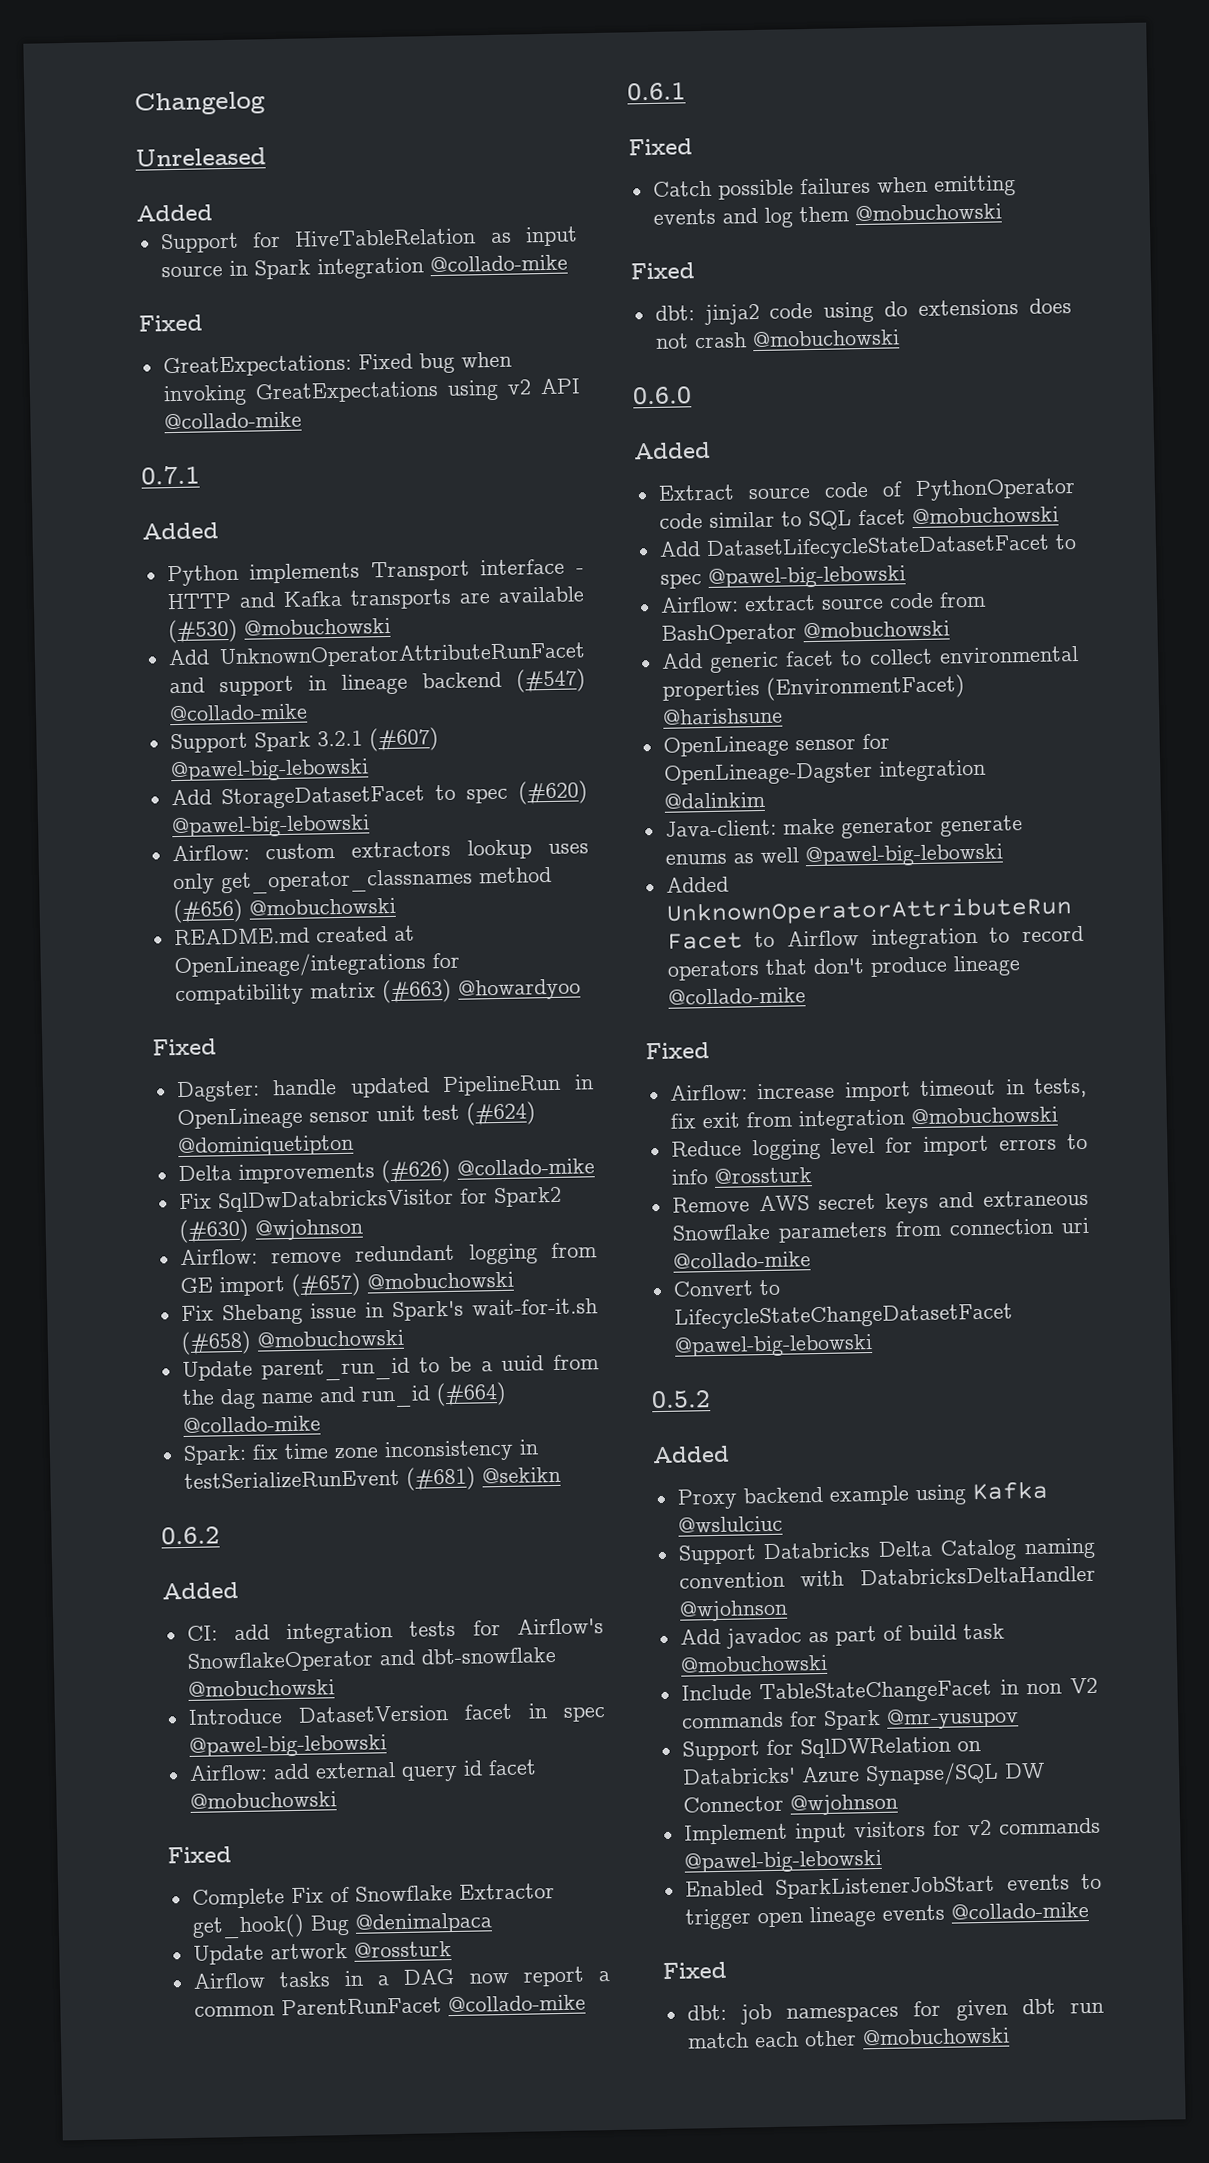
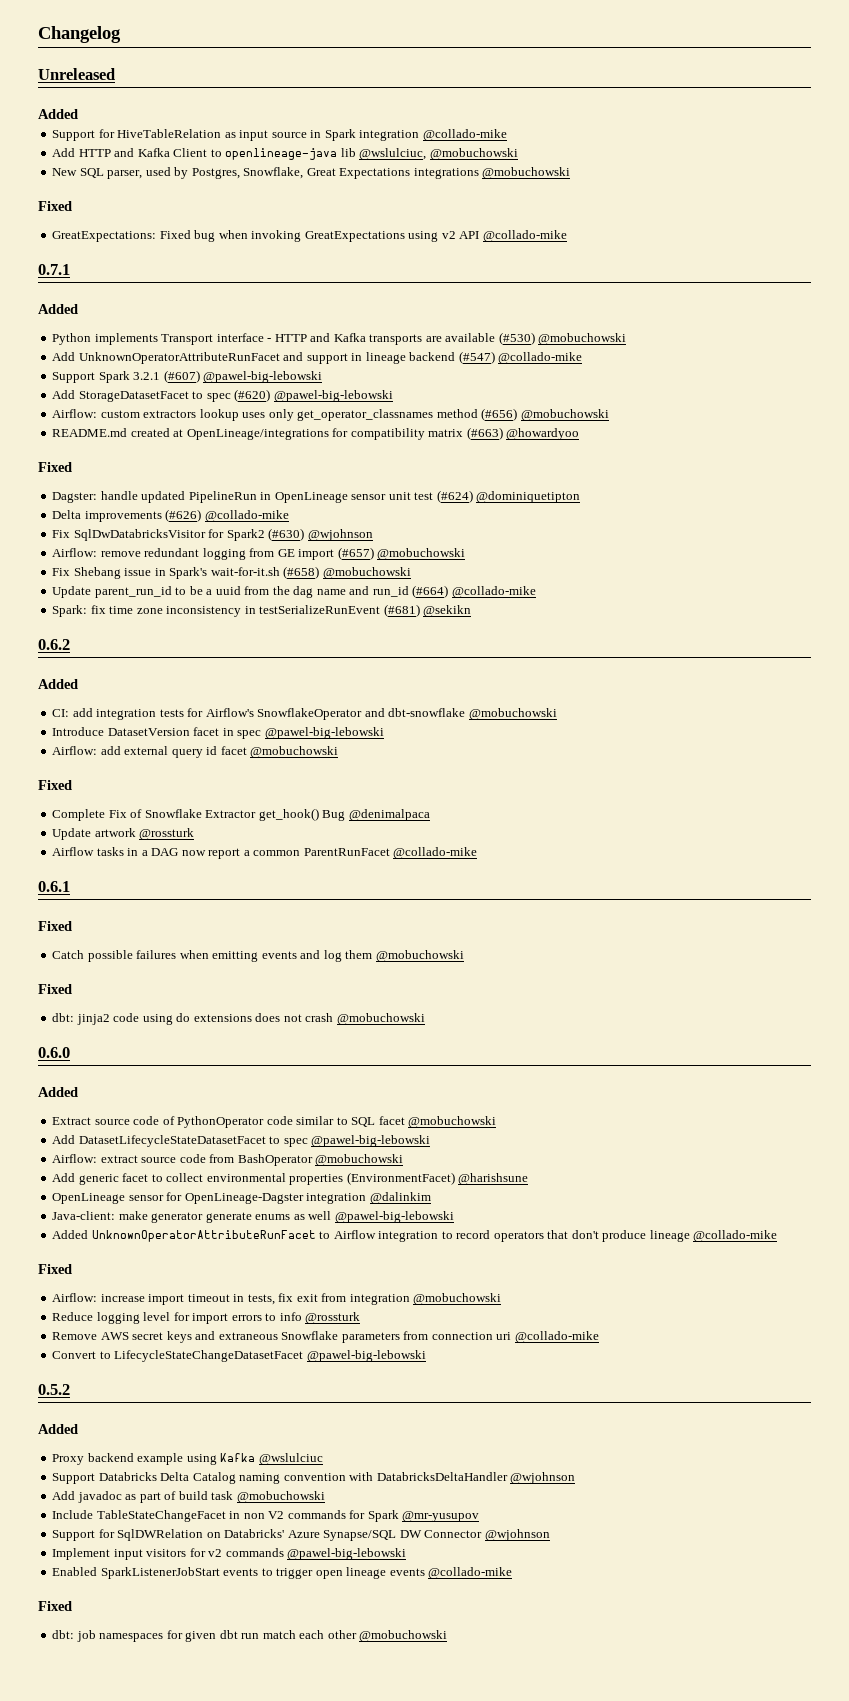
+ Add HTTP and Kafka Client to openlineage-java lib @wslulciuc, @mobuchowski
+ New SQL parser, used by Postgres, Snowflake, Great Expectations integrations @mobuchowski

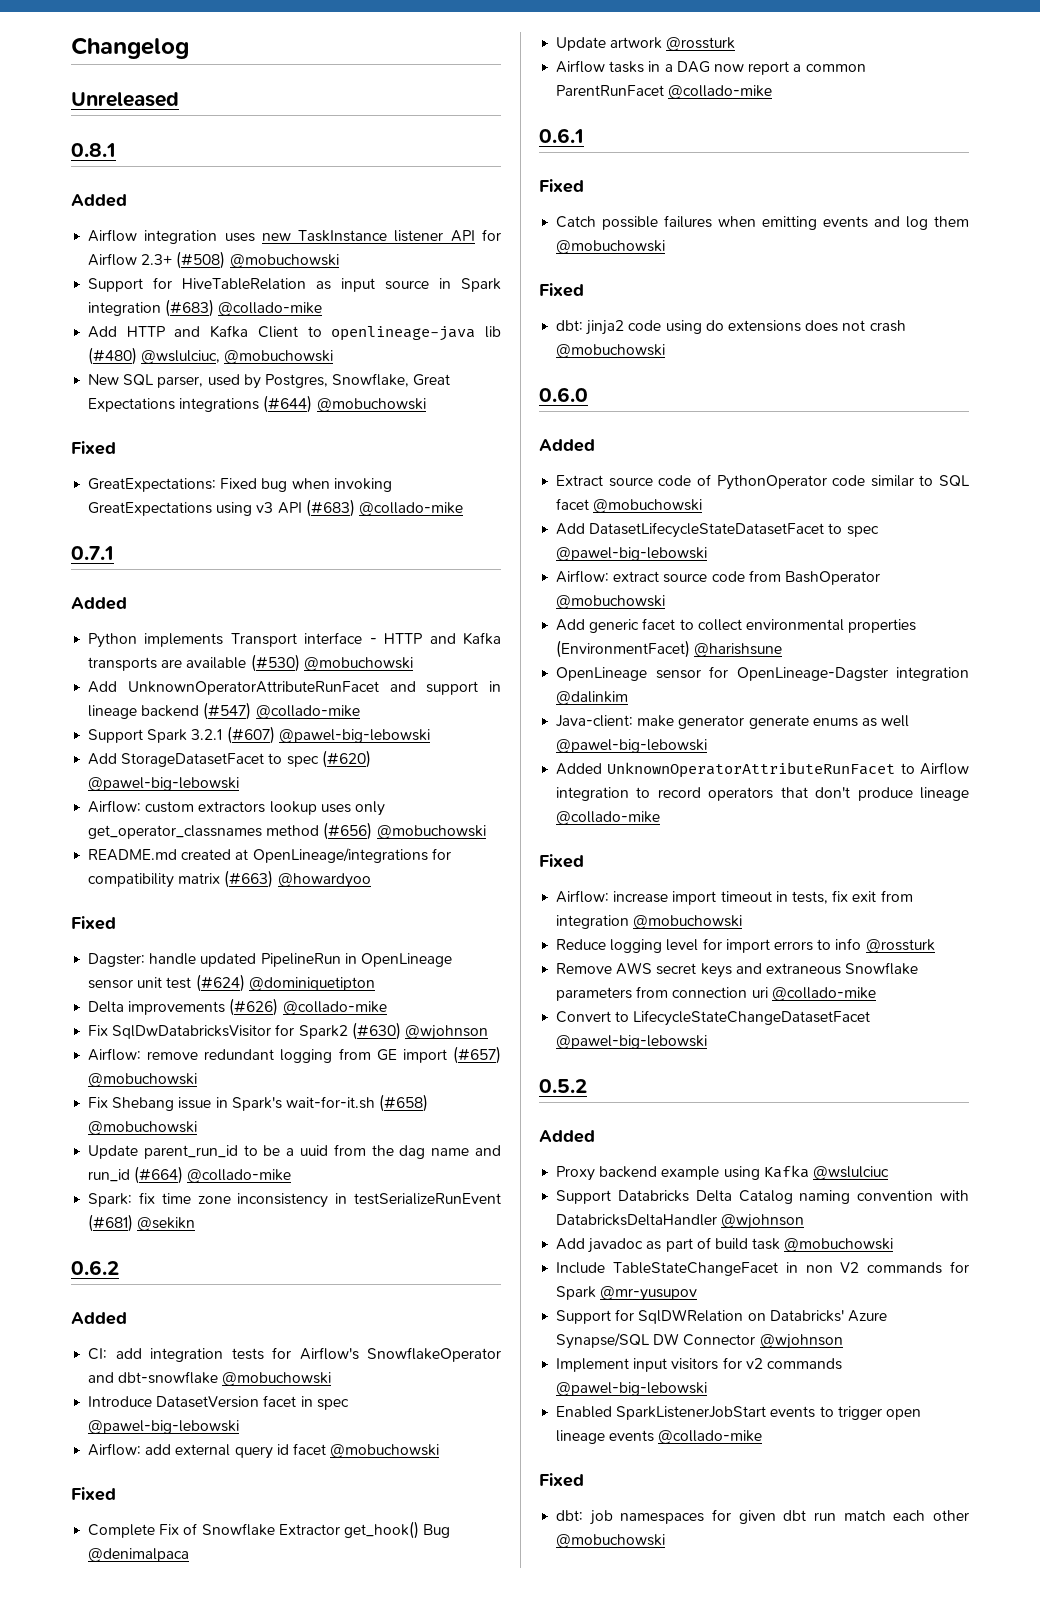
  Unreleased
+ 0.8.1
  Added
+ Airflow integration uses new TaskInstance listener API for Airflow 2.3+ (#508) @mobuchowski
- Support for HiveTableRelation as input source in Spark integration @collado-mike
+ Support for HiveTableRelation as input source in Spark integration (#683) @collado-mike
- Add HTTP and Kafka Client to openlineage-java lib @wslulciuc, @mobuchowski
+ Add HTTP and Kafka Client to openlineage-java lib (#480) @wslulciuc, @mobuchowski
- New SQL parser, used by Postgres, Snowflake, Great Expectations integrations @mobuchowski
+ New SQL parser, used by Postgres, Snowflake, Great Expectations integrations (#644) @mobuchowski
- GreatExpectations: Fixed bug when invoking GreatExpectations using v2 API @collado-mike
+ GreatExpectations: Fixed bug when invoking GreatExpectations using v3 API (#683) @collado-mike

